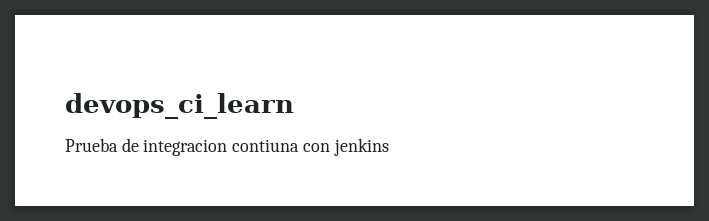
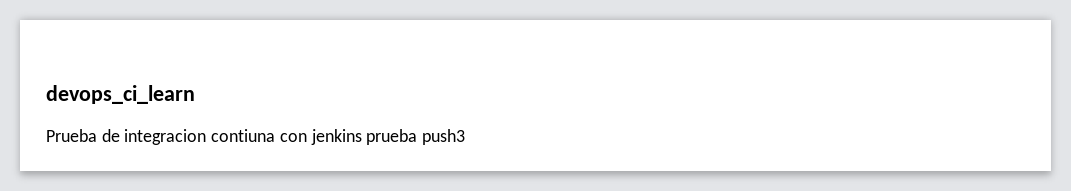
- Prueba de integracion contiuna con jenkins
+ Prueba de integracion contiuna con jenkins prueba push3

